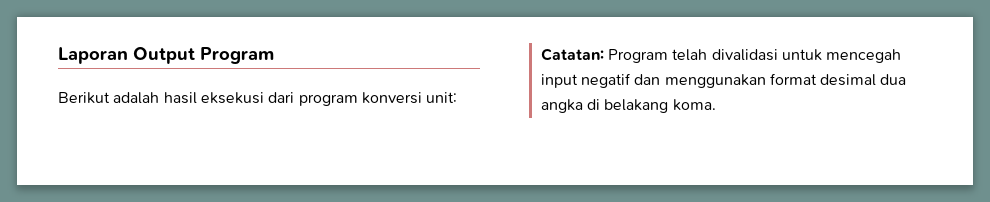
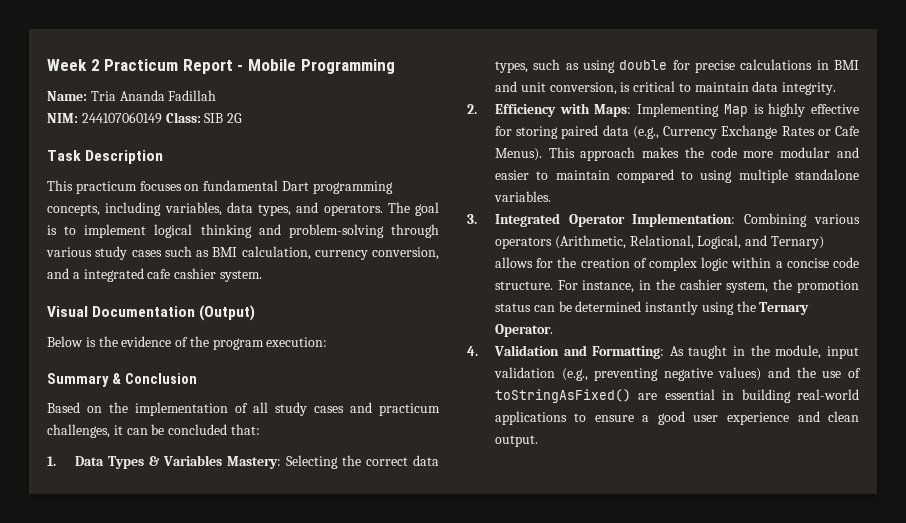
- Laporan Output Program
- Berikut adalah hasil eksekusi dari program konversi unit:
- Catatan: Program telah divalidasi untuk mencegah input negatif dan menggunakan format desimal dua angka di belakang koma.
+ Week 2 Practicum Report - Mobile Programming
+ Name: Tria Ananda Fadillah
+ NIM: 244107060149 Class: SIB 2G
+ Task Description
+ This practicum focuses on fundamental Dart programming concepts, including variables, data types, and operators. The goal is to implement logical thinking and problem-solving through various study cases such as BMI calculation, currency conversion, and a integrated cafe cashier system.
+ Visual Documentation (Output)
+ Below is the evidence of the program execution:
+ Summary & Conclusion
+ Based on the implementation of all study cases and practicum challenges, it can be concluded that:
+ 1. Data Types & Variables Mastery: Selecting the correct data types, such as using double for precise calculations in BMI and unit conversion, is critical to maintain data integrity.
+ 2. Efficiency with Maps: Implementing Map is highly effective for storing paired data (e.g., Currency Exchange Rates or Cafe Menus). This approach makes the code more modular and easier to maintain compared to using multiple standalone variables.
+ 3. Integrated Operator Implementation: Combining various operators (Arithmetic, Relational, Logical, and Ternary) allows for the creation of complex logic within a concise code structure. For instance, in the cashier system, the promotion status can be determined instantly using the Ternary Operator.
+ 4. Validation and Formatting: As taught in the module, input validation (e.g., preventing negative values) and the use of toStringAsFixed() are essential in building real-world applications to ensure a good user experience and clean output.

